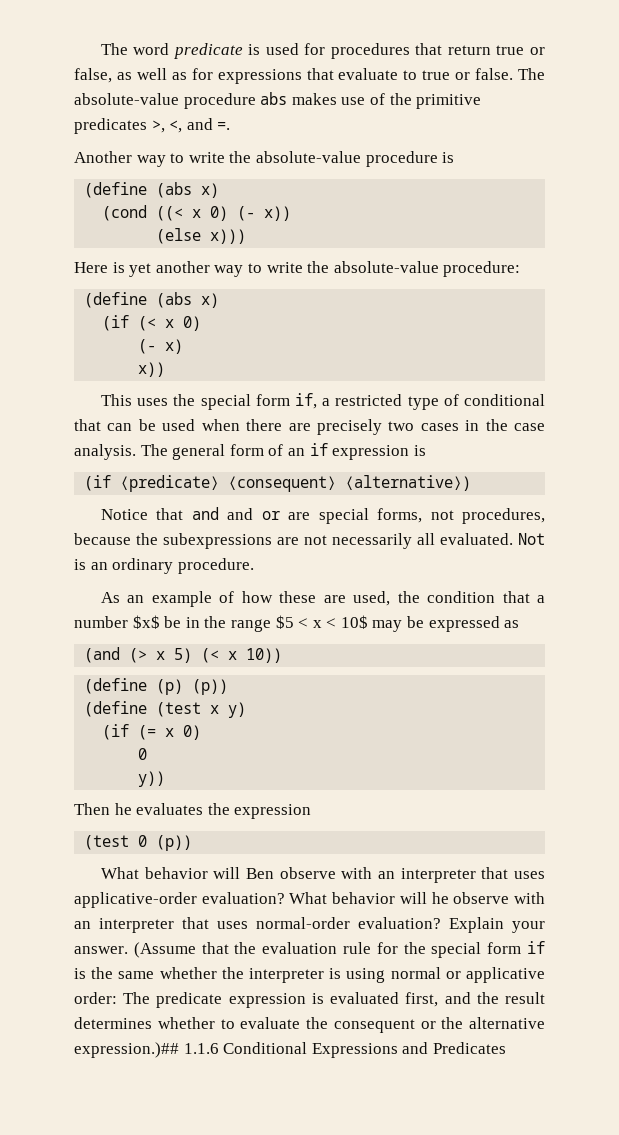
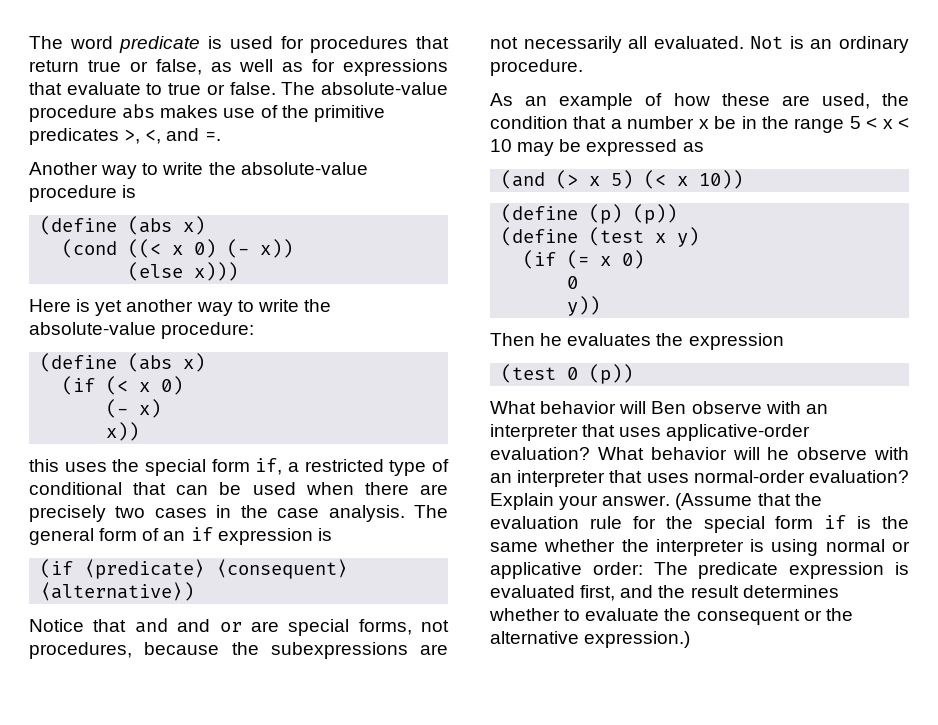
- This uses the special form if, a restricted type of conditional that can be used when there are precisely two cases in the case analysis.
+ this uses the special form if, a restricted type of conditional that can be used when there are precisely two cases in the case analysis.
- As an example of how these are used, the condition that a number $x$ be in the range $5 < x < 10$ may be expressed as
+ As an example of how these are used, the condition that a number x be in the range 5 < x < 10 may be expressed as
- (Assume that the evaluation rule for the special form if is the same whether the interpreter is using normal or applicative order: The predicate expression is evaluated first, and the result determines whether to evaluate the consequent or the alternative expression.)## 1.1.6 Conditional Expressions and Predicates
+ (Assume that the evaluation rule for the special form if is the same whether the interpreter is using normal or applicative order: The predicate expression is evaluated first, and the result determines whether to evaluate the consequent or the alternative expression.)

